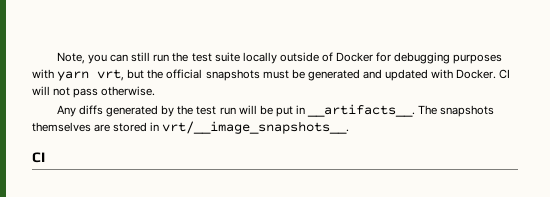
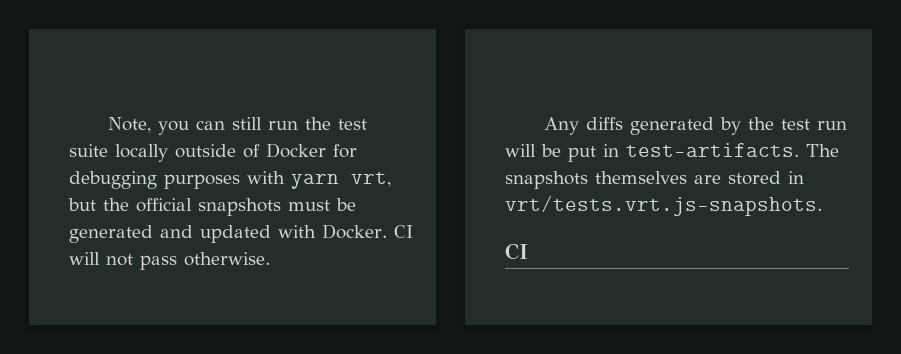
- Any diffs generated by the test run will be put in __artifacts__.
+ Any diffs generated by the test run will be put in test-artifacts.
- The snapshots themselves are stored in vrt/__image_snapshots__.
+ The snapshots themselves are stored in vrt/tests.vrt.js-snapshots.

